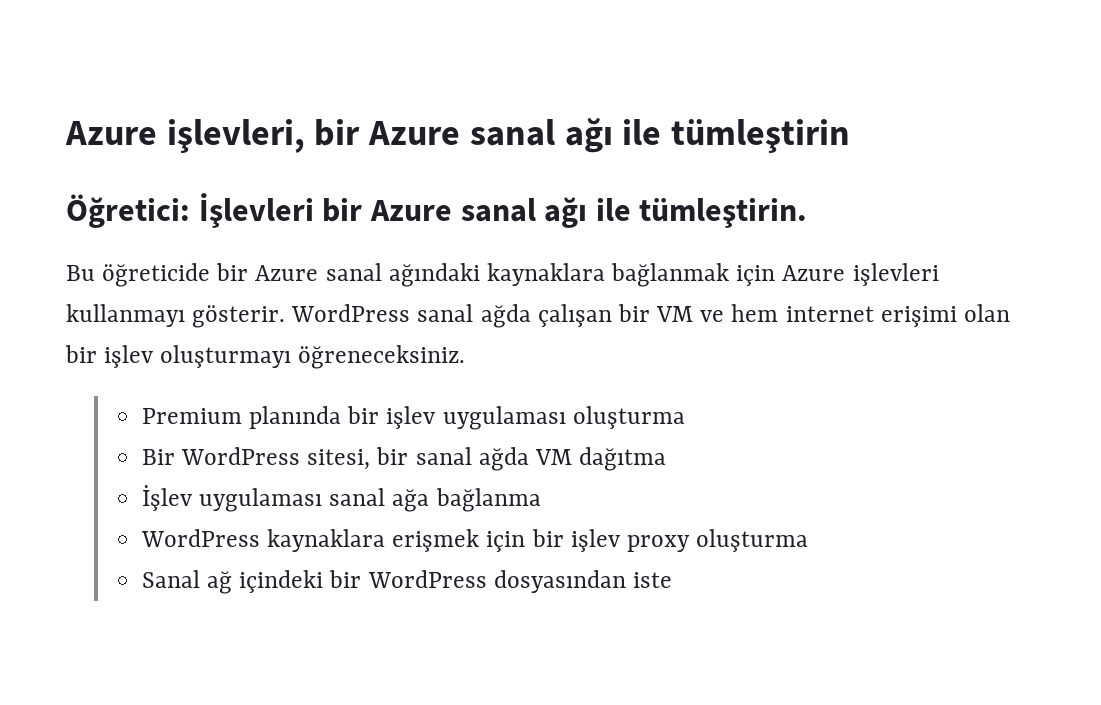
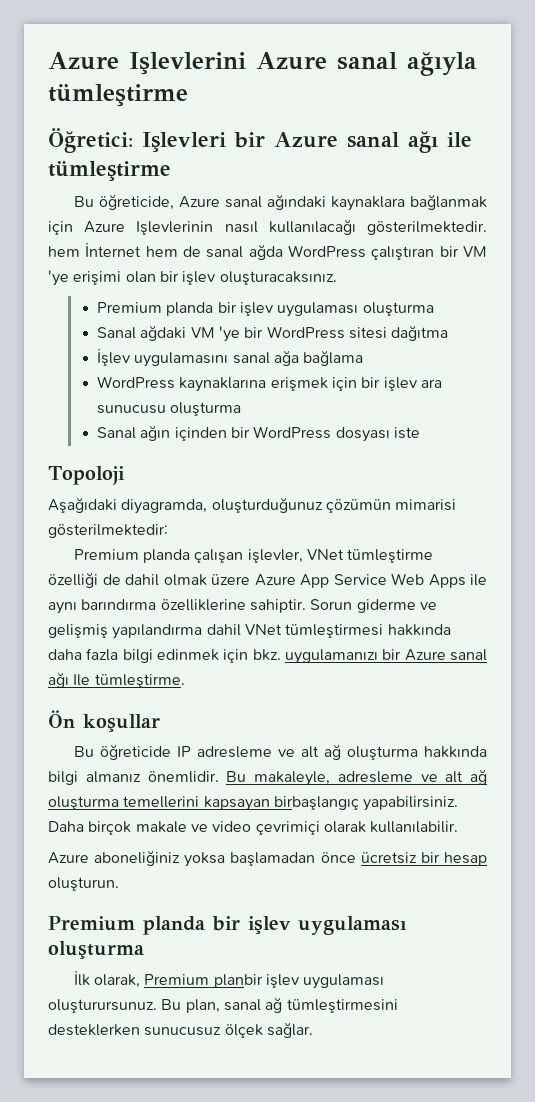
- Azure işlevleri, bir Azure sanal ağı ile tümleştirin
- Öğretici: İşlevleri bir Azure sanal ağı ile tümleştirin.
- Bu öğreticide bir Azure sanal ağındaki kaynaklara bağlanmak için Azure işlevleri kullanmayı gösterir. WordPress sanal ağda çalışan bir VM ve hem internet erişimi olan bir işlev oluşturmayı öğreneceksiniz.
- Premium planında bir işlev uygulaması oluşturma
- Bir WordPress sitesi, bir sanal ağda VM dağıtma
+ Azure Işlevlerini Azure sanal ağıyla tümleştirme
+ Öğretici: Işlevleri bir Azure sanal ağı ile tümleştirme
+ Bu öğreticide, Azure sanal ağındaki kaynaklara bağlanmak için Azure Işlevlerinin nasıl kullanılacağı gösterilmektedir. hem İnternet hem de sanal ağda WordPress çalıştıran bir VM 'ye erişimi olan bir işlev oluşturacaksınız.
+ Premium planda bir işlev uygulaması oluşturma
+ Sanal ağdaki VM 'ye bir WordPress sitesi dağıtma
- İşlev uygulaması sanal ağa bağlanma
- WordPress kaynaklara erişmek için bir işlev proxy oluşturma
- Sanal ağ içindeki bir WordPress dosyasından iste
+ İşlev uygulamasını sanal ağa bağlama
+ WordPress kaynaklarına erişmek için bir işlev ara sunucusu oluşturma
+ Sanal ağın içinden bir WordPress dosyası iste
+ Topoloji
+ Aşağıdaki diyagramda, oluşturduğunuz çözümün mimarisi gösterilmektedir:
+ Premium planda çalışan işlevler, VNet tümleştirme özelliği de dahil olmak üzere Azure App Service Web Apps ile aynı barındırma özelliklerine sahiptir. Sorun giderme ve gelişmiş yapılandırma dahil VNet tümleştirmesi hakkında daha fazla bilgi edinmek için bkz. uygulamanızı bir Azure sanal ağı Ile tümleştirme.
+ Ön koşullar
+ Bu öğreticide IP adresleme ve alt ağ oluşturma hakkında bilgi almanız önemlidir. Bu makaleyle, adresleme ve alt ağ oluşturma temellerini kapsayan birbaşlangıç yapabilirsiniz. Daha birçok makale ve video çevrimiçi olarak kullanılabilir.
+ Azure aboneliğiniz yoksa başlamadan önce ücretsiz bir hesap oluşturun.
+ Premium planda bir işlev uygulaması oluşturma
+ İlk olarak, Premium planbir işlev uygulaması oluşturursunuz. Bu plan, sanal ağ tümleştirmesini desteklerken sunucusuz ölçek sağlar.

